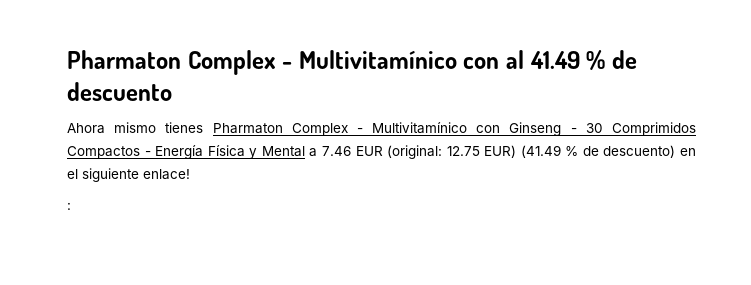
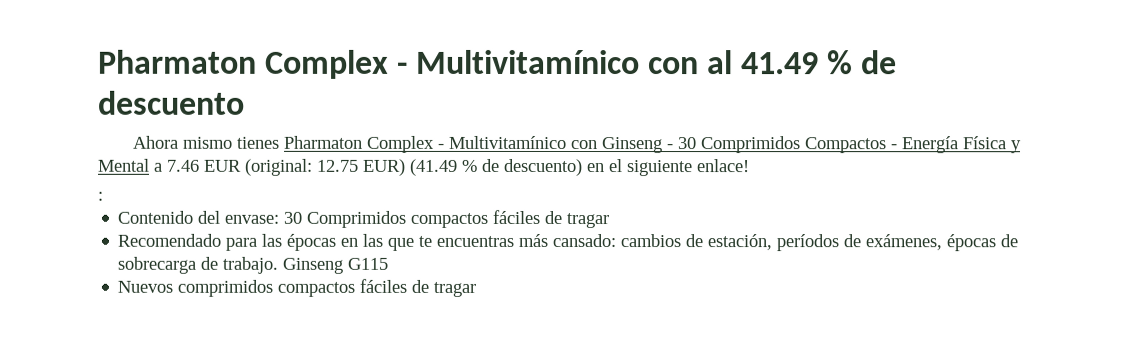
+ Contenido del envase: 30 Comprimidos compactos fáciles de tragar
+ Recomendado para las épocas en las que te encuentras más cansado: cambios de estación, períodos de exámenes, épocas de sobrecarga de trabajo. Ginseng G115
+ Nuevos comprimidos compactos fáciles de tragar

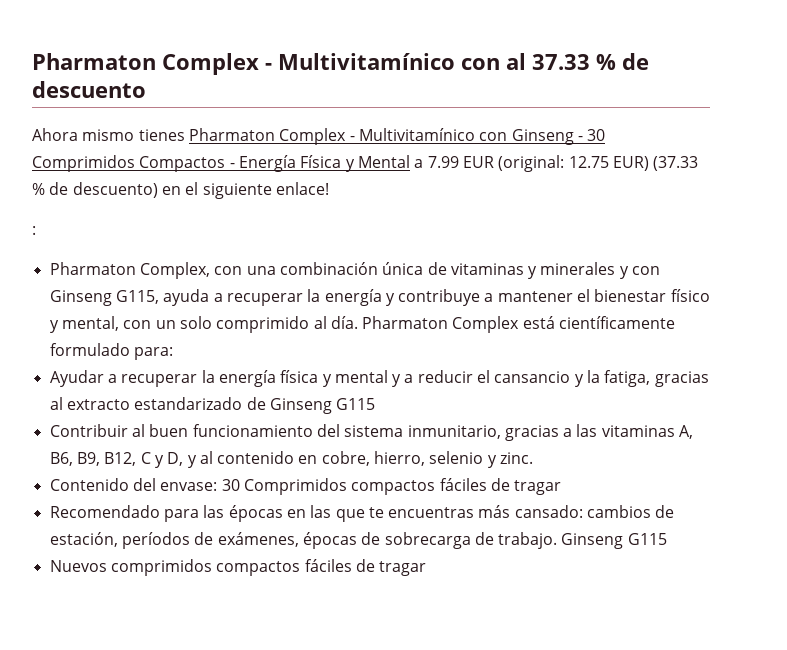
- Pharmaton Complex - Multivitamínico con al 41.49 % de descuento
+ Pharmaton Complex - Multivitamínico con al 37.33 % de descuento
- Ahora mismo tienes Pharmaton Complex - Multivitamínico con Ginseng - 30 Comprimidos Compactos - Energía Física y Mental a 7.46 EUR (original: 12.75 EUR) (41.49 % de descuento) en el siguiente enlace!
+ Ahora mismo tienes Pharmaton Complex - Multivitamínico con Ginseng - 30 Comprimidos Compactos - Energía Física y Mental a 7.99 EUR (original: 12.75 EUR) (37.33 % de descuento) en el siguiente enlace!
+ Pharmaton Complex, con una combinación única de vitaminas y minerales y con Ginseng G115, ayuda a recuperar la energía y contribuye a mantener el bienestar físico y mental, con un solo comprimido al día. Pharmaton Complex está científicamente formulado para:
+ Ayudar a recuperar la energía física y mental y a reducir el cansancio y la fatiga, gracias al extracto estandarizado de Ginseng G115
+ Contribuir al buen funcionamiento del sistema inmunitario, gracias a las vitaminas A, B6, B9, B12, C y D, y al contenido en cobre, hierro, selenio y zinc.

